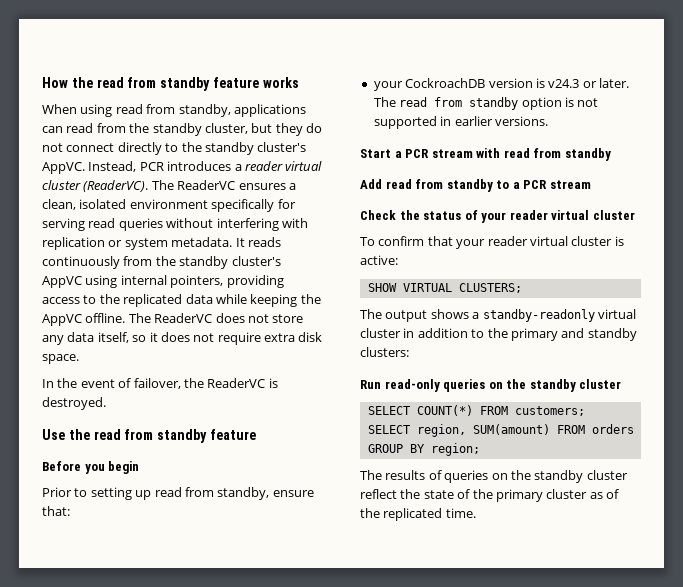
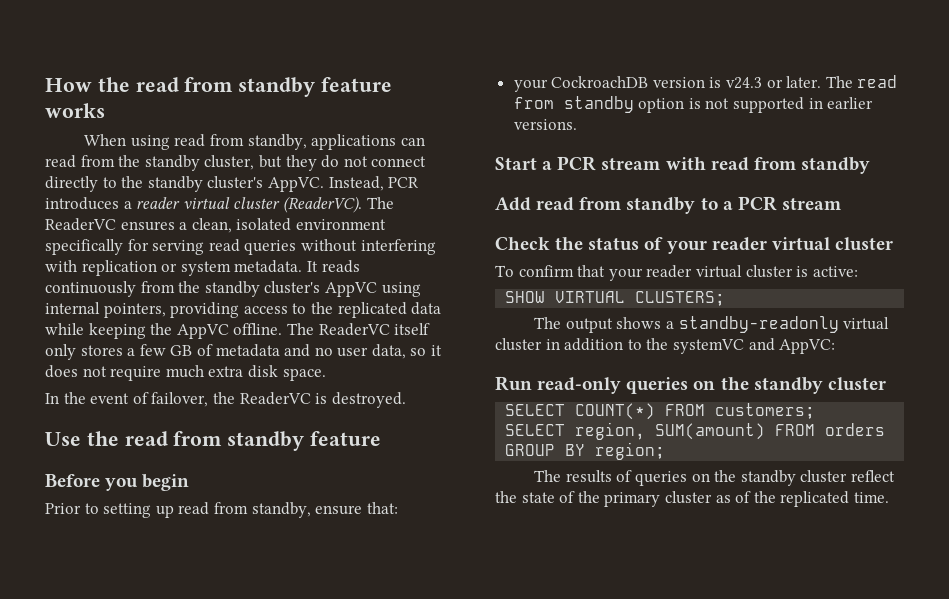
- The ReaderVC does not store any data itself, so it does not require extra disk space.
+ The ReaderVC itself only stores a few GB of metadata and no user data, so it does not require much extra disk space.
- The output shows a standby-readonly virtual cluster in addition to the primary and standby clusters:
+ The output shows a standby-readonly virtual cluster in addition to the systemVC and AppVC:

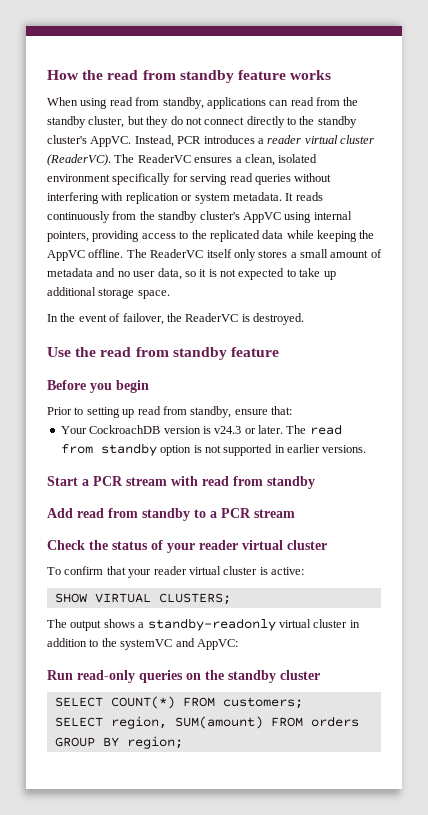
- The ReaderVC itself only stores a few GB of metadata and no user data, so it does not require much extra disk space.
+ The ReaderVC itself only stores a small amount of metadata and no user data, so it is not expected to take up additional storage space.
- your CockroachDB version is v24.3 or later.
+ Your CockroachDB version is v24.3 or later.
- The results of queries on the standby cluster reflect the state of the primary cluster as of the replicated time.

